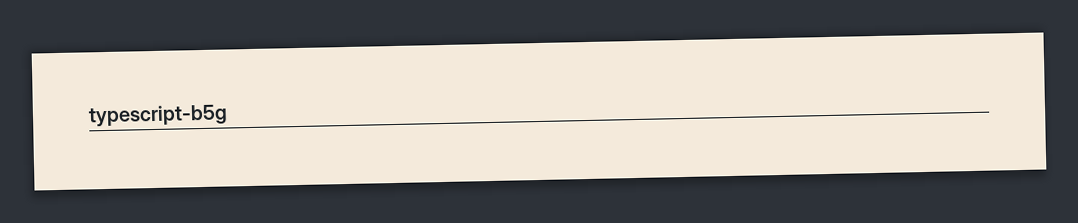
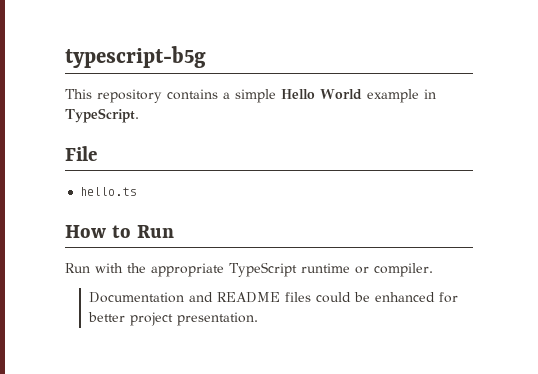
+ This repository contains a simple Hello World example in TypeScript.
+ File
+ hello.ts
+ How to Run
+ Run with the appropriate TypeScript runtime or compiler.
+ Documentation and README files could be enhanced for better project presentation.

